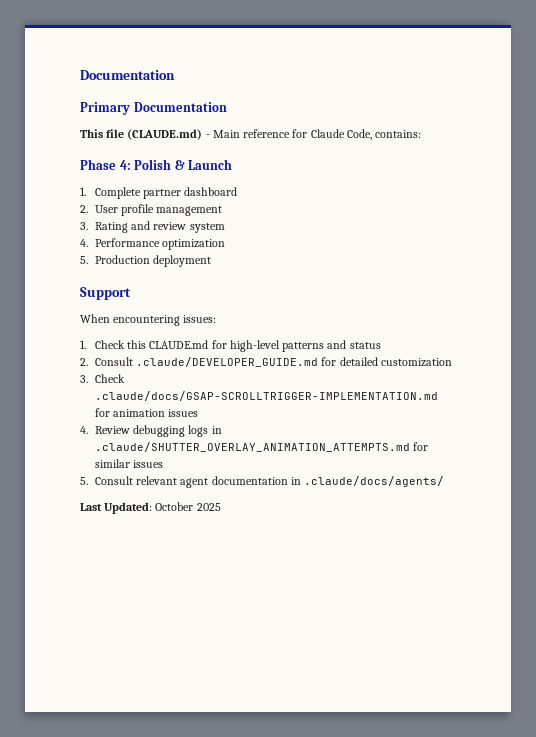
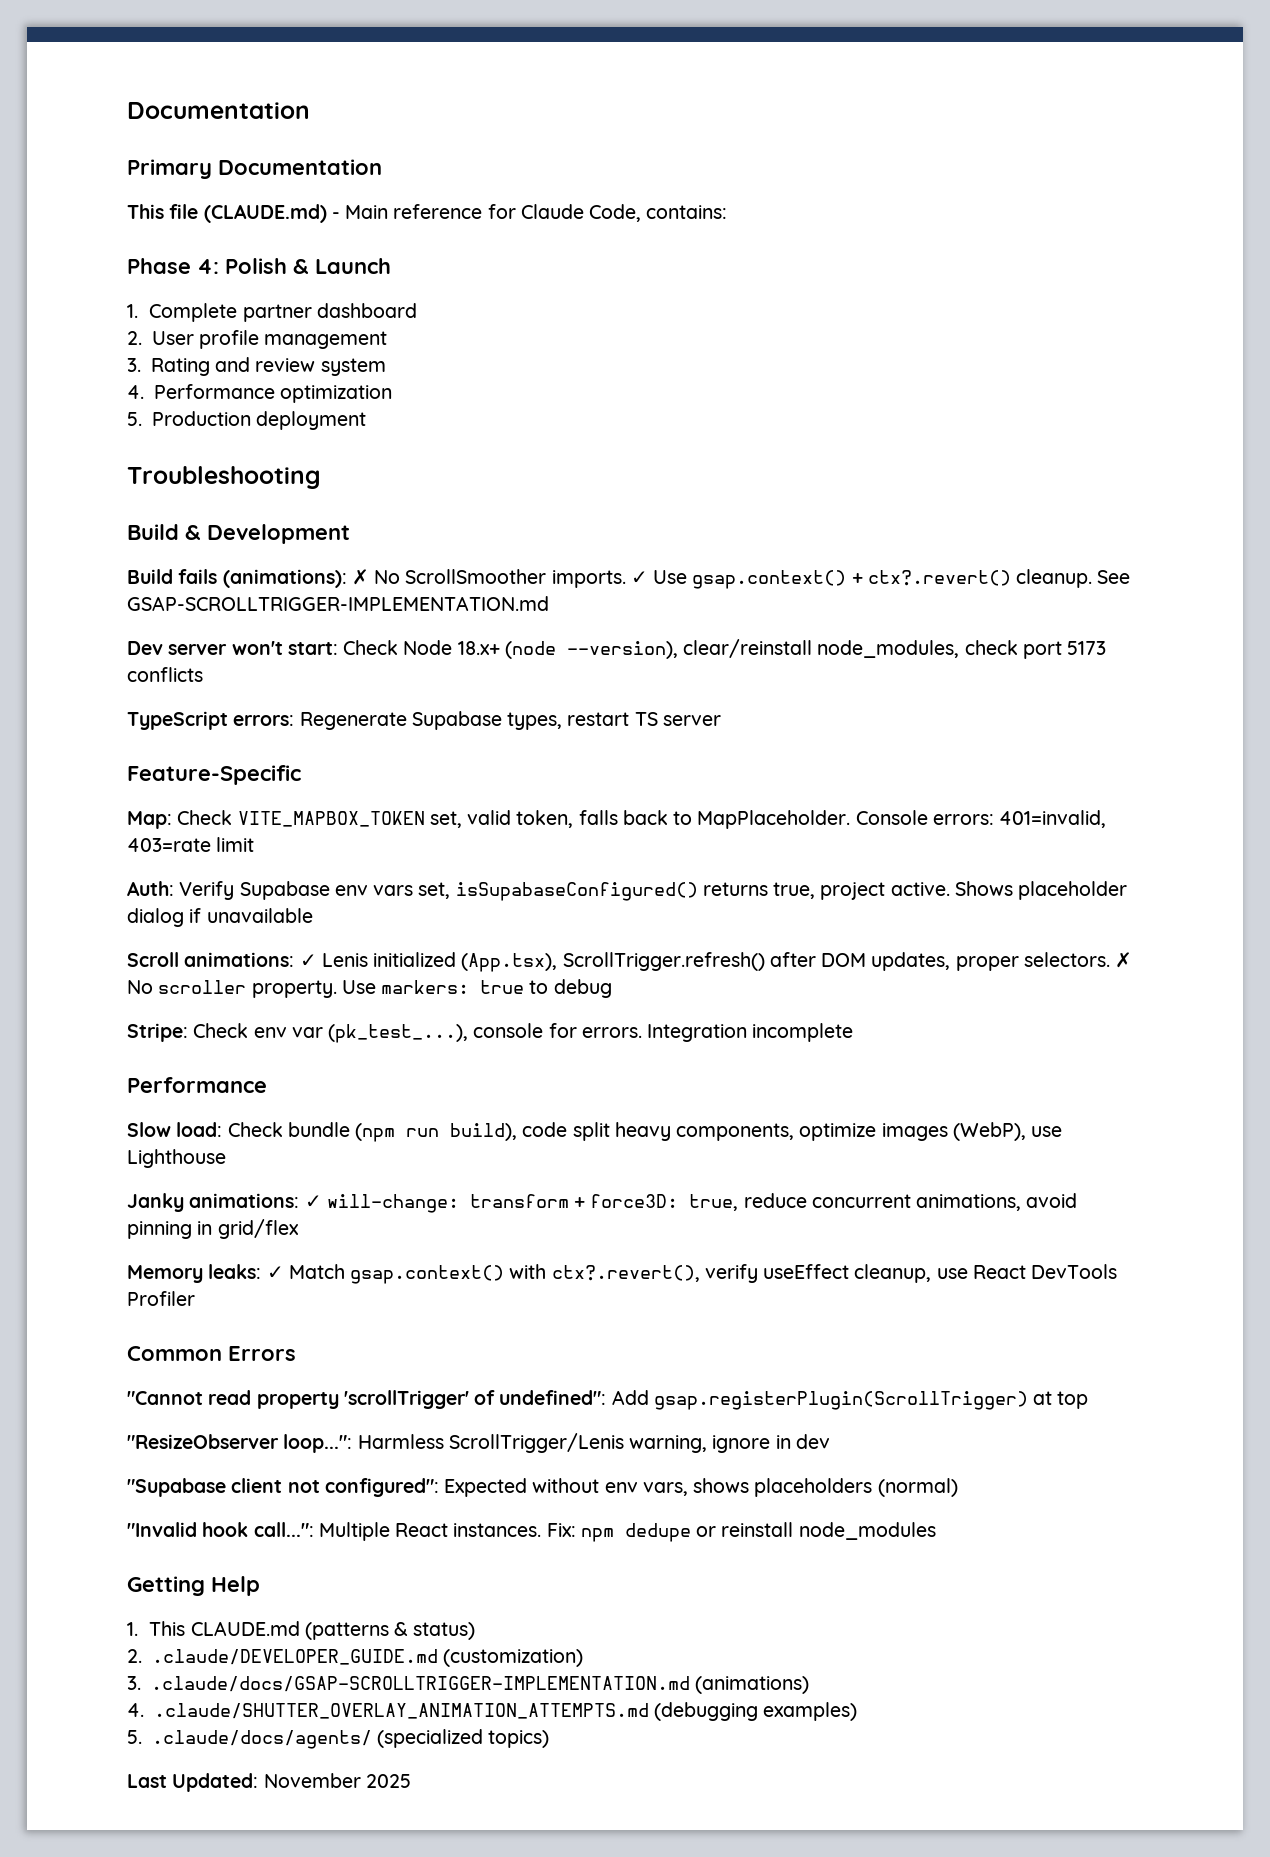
- Support
- When encountering issues:
- 1. Check this CLAUDE.md for high-level patterns and status
- 2. Consult .claude/DEVELOPER_GUIDE.md for detailed customization
- 3. Check .claude/docs/GSAP-SCROLLTRIGGER-IMPLEMENTATION.md for animation issues
- 4. Review debugging logs in .claude/SHUTTER_OVERLAY_ANIMATION_ATTEMPTS.md for similar issues
- 5. Consult relevant agent documentation in .claude/docs/agents/
+ Troubleshooting
+ Build & Development
+ Build fails (animations): ✗ No ScrollSmoother imports. ✓ Use gsap.context() + ctx?.revert() cleanup. See GSAP-SCROLLTRIGGER-IMPLEMENTATION.md
+ Dev server won't start: Check Node 18.x+ (node --version), clear/reinstall node_modules, check port 5173 conflicts
+ TypeScript errors: Regenerate Supabase types, restart TS server
+ Feature-Specific
+ Map: Check VITE_MAPBOX_TOKEN set, valid token, falls back to MapPlaceholder. Console errors: 401=invalid, 403=rate limit
+ Auth: Verify Supabase env vars set, isSupabaseConfigured() returns true, project active. Shows placeholder dialog if unavailable
+ Scroll animations: ✓ Lenis initialized (App.tsx), ScrollTrigger.refresh() after DOM updates, proper selectors. ✗ No scroller property. Use markers: true to debug
+ Stripe: Check env var (pk_test_...), console for errors. Integration incomplete
+ Performance
+ Slow load: Check bundle (npm run build), code split heavy components, optimize images (WebP), use Lighthouse
+ Janky animations: ✓ will-change: transform + force3D: true, reduce concurrent animations, avoid pinning in grid/flex
+ Memory leaks: ✓ Match gsap.context() with ctx?.revert(), verify useEffect cleanup, use React DevTools Profiler
+ Common Errors
+ "Cannot read property 'scrollTrigger' of undefined": Add gsap.registerPlugin(ScrollTrigger) at top
+ "ResizeObserver loop...": Harmless ScrollTrigger/Lenis warning, ignore in dev
+ "Supabase client not configured": Expected without env vars, shows placeholders (normal)
+ "Invalid hook call...": Multiple React instances. Fix: npm dedupe or reinstall node_modules
+ Getting Help
+ 1. This CLAUDE.md (patterns & status)
+ 2. .claude/DEVELOPER_GUIDE.md (customization)
+ 3. .claude/docs/GSAP-SCROLLTRIGGER-IMPLEMENTATION.md (animations)
+ 4. .claude/SHUTTER_OVERLAY_ANIMATION_ATTEMPTS.md (debugging examples)
+ 5. .claude/docs/agents/ (specialized topics)
- Last Updated: October 2025
+ Last Updated: November 2025

